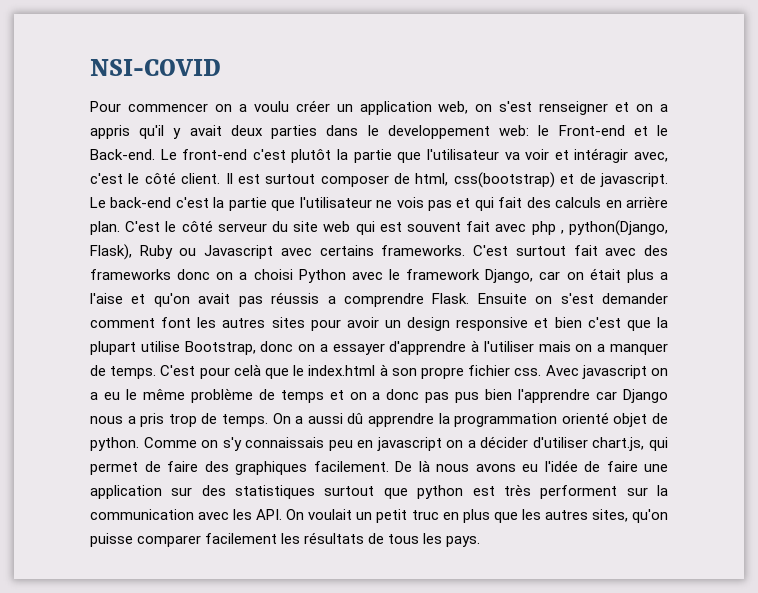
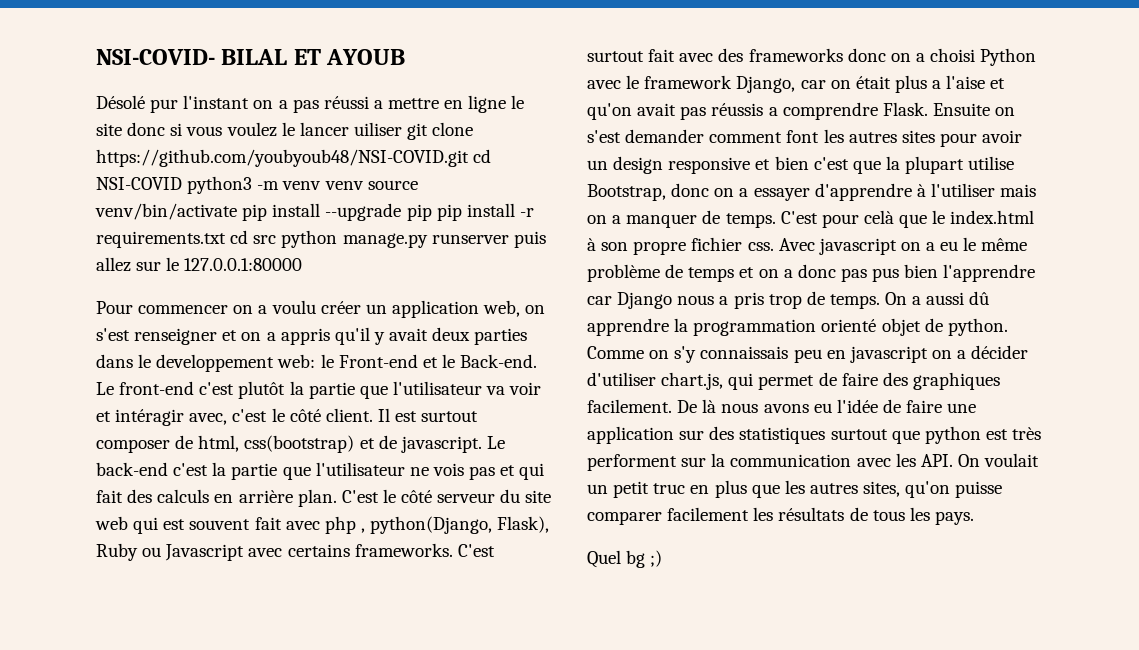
- NSI-COVID
+ NSI-COVID- BILAL ET AYOUB
+ Désolé pur l'instant on a pas réussi a mettre en ligne le site donc si vous voulez le lancer uiliser git clone https://github.com/youbyoub48/NSI-COVID.git cd NSI-COVID python3 -m venv venv source venv/bin/activate pip install --upgrade pip pip install -r requirements.txt cd src python manage.py runserver puis allez sur le 127.0.0.1:80000
+ Quel bg ;)

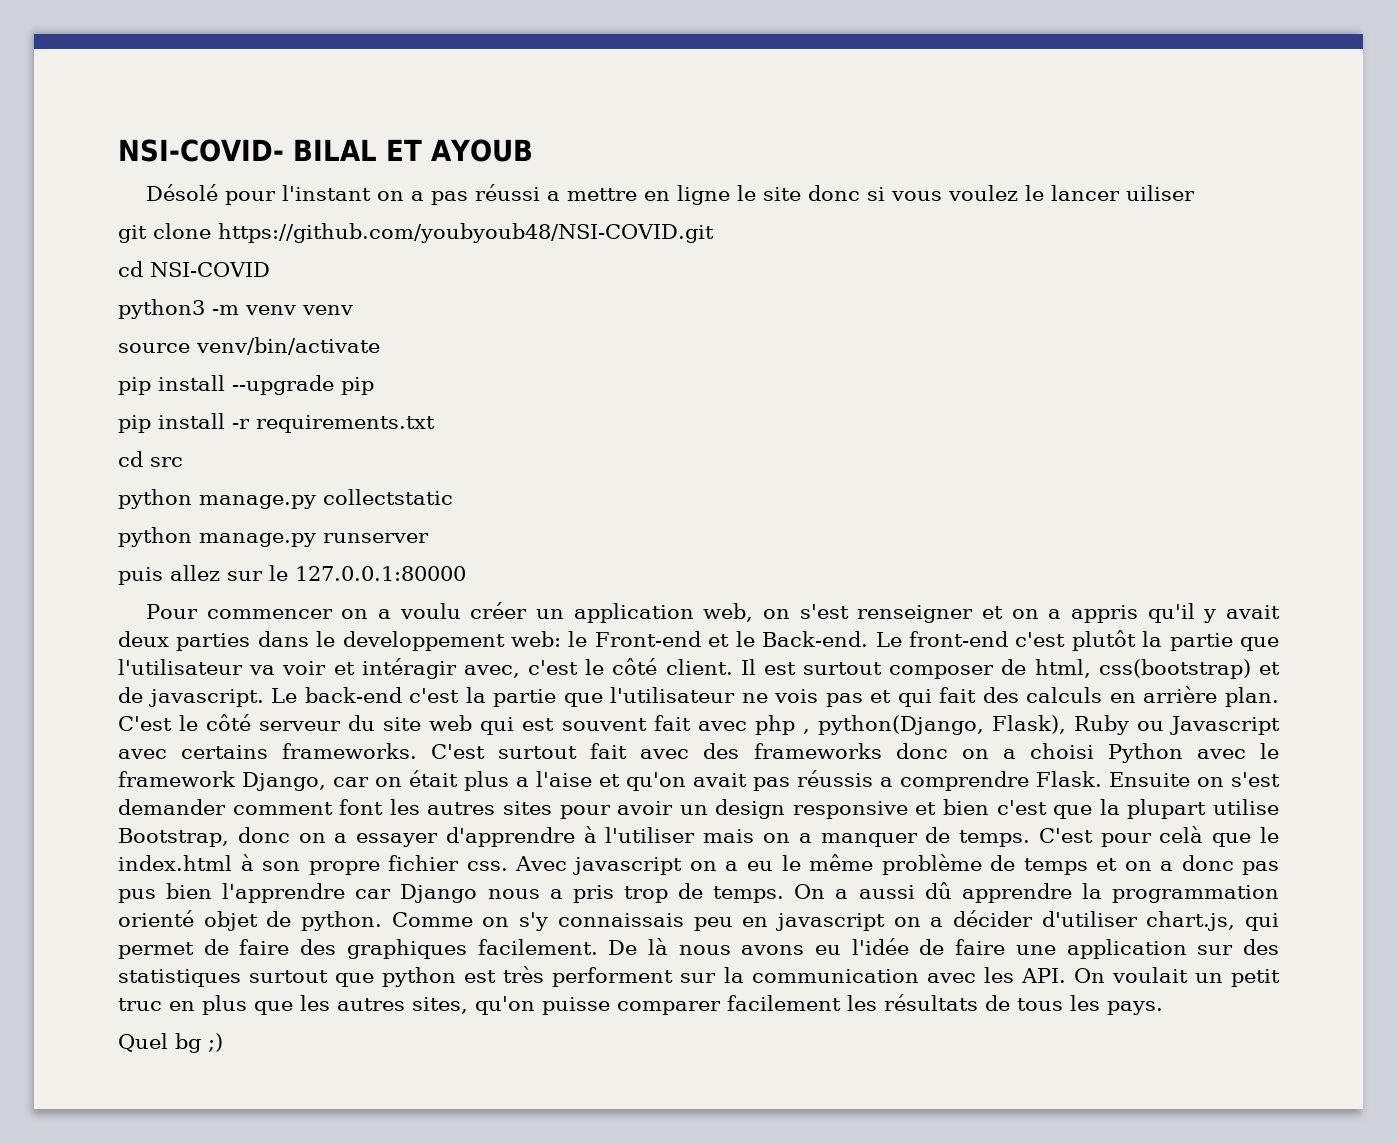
- Désolé pur l'instant on a pas réussi a mettre en ligne le site donc si vous voulez le lancer uiliser git clone https://github.com/youbyoub48/NSI-COVID.git cd NSI-COVID python3 -m venv venv source venv/bin/activate pip install --upgrade pip pip install -r requirements.txt cd src python manage.py runserver puis allez sur le 127.0.0.1:80000
+ Désolé pour l'instant on a pas réussi a mettre en ligne le site donc si vous voulez le lancer uiliser
+ git clone https://github.com/youbyoub48/NSI-COVID.git
+ cd NSI-COVID
+ python3 -m venv venv
+ source venv/bin/activate
+ pip install --upgrade pip
+ pip install -r requirements.txt
+ cd src
+ python manage.py collectstatic
+ python manage.py runserver
+ puis allez sur le 127.0.0.1:80000

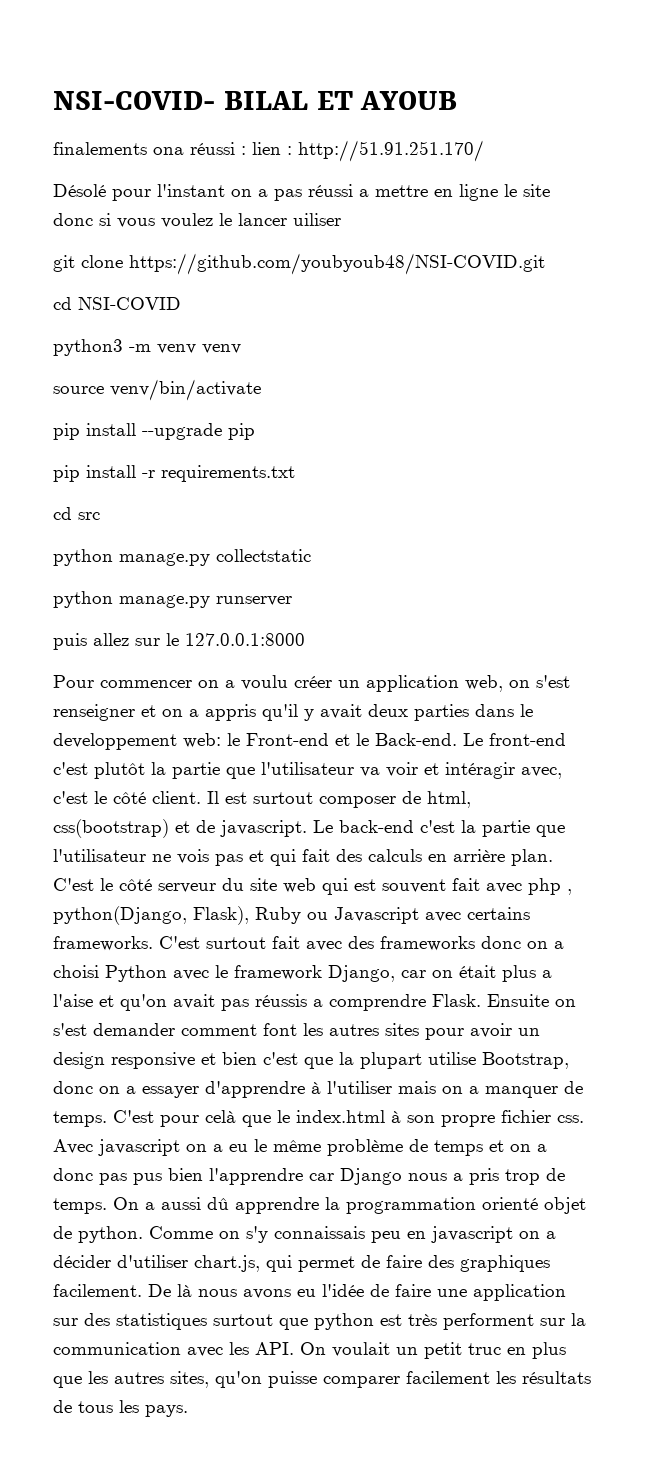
+ finalements ona réussi : lien : http://51.91.251.170/
- puis allez sur le 127.0.0.1:80000
+ puis allez sur le 127.0.0.1:8000
- Quel bg ;)

